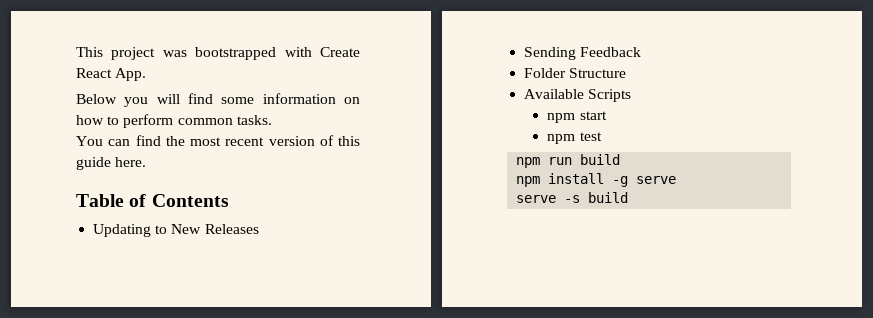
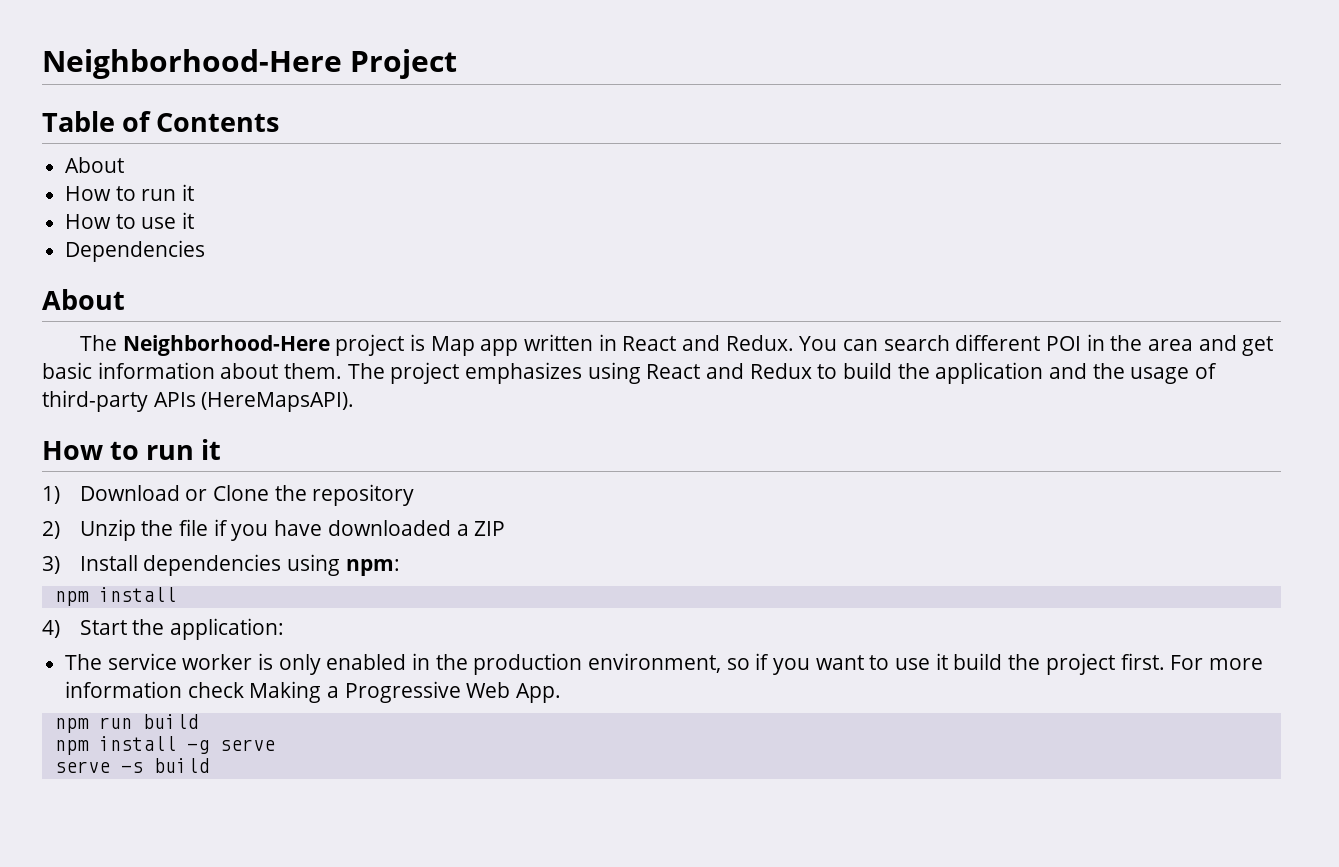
- This project was bootstrapped with Create React App.
- Below you will find some information on how to perform common tasks.
- You can find the most recent version of this guide here.
+ Neighborhood-Here Project
  Table of Contents
- Updating to New Releases
- Sending Feedback
- Folder Structure
- Available Scripts
- npm start
- npm test
+ About
+ How to run it
+ How to use it
+ Dependencies
+ About
+ The Neighborhood-Here project is Map app written in React and Redux. You can search different POI in the area and get basic information about them. The project emphasizes using React and Redux to build the application and the usage of third-party APIs (HereMapsAPI).
+ How to run it
+ 1) Download or Clone the repository
+ 2) Unzip the file if you have downloaded a ZIP
+ 3) Install dependencies using npm:
+ npm install
+ 4) Start the application:
+ The service worker is only enabled in the production environment, so if you want to use it build the project first. For more information check Making a Progressive Web App.

